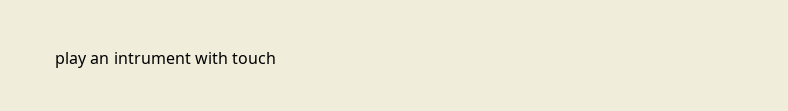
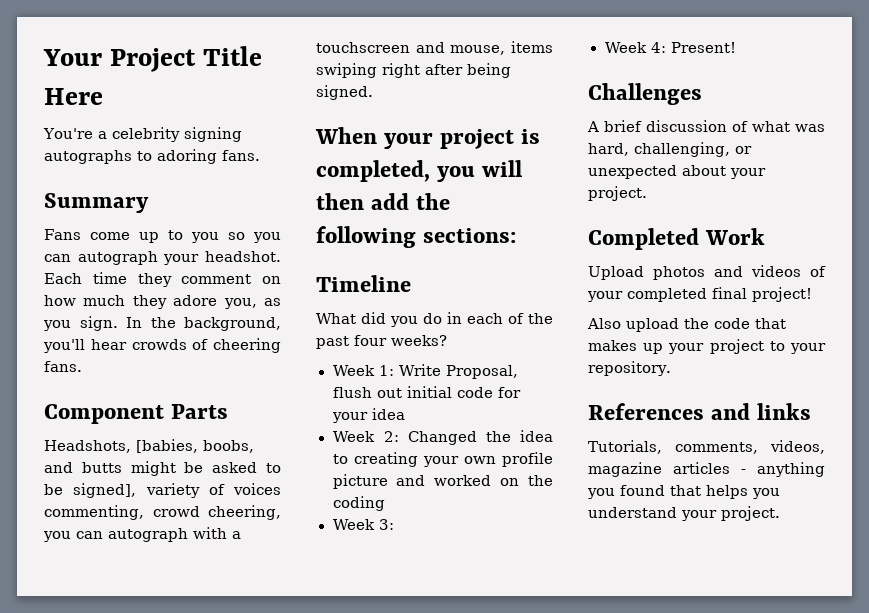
- play an intrument with touch
+ Your Project Title Here
+ You're a celebrity signing autographs to adoring fans.
+ Summary
+ Fans come up to you so you can autograph your headshot. Each time they comment on how much they adore you, as you sign. In the background, you'll hear crowds of cheering fans.
+ Component Parts
+ Headshots, [babies, boobs, and butts might be asked to be signed], variety of voices commenting, crowd cheering, you can autograph with a touchscreen and mouse, items swiping right after being signed.
+ When your project is completed, you will then add the following sections:
+ Timeline
+ What did you do in each of the past four weeks?
+ Week 1: Write Proposal, flush out initial code for your idea
+ Week 2: Changed the idea to creating your own profile picture and worked on the coding
+ Week 3:
+ Week 4: Present!
+ Challenges
+ A brief discussion of what was hard, challenging, or unexpected about your project.
+ Completed Work
+ Upload photos and videos of your completed final project!
+ Also upload the code that makes up your project to your repository.
+ References and links
+ Tutorials, comments, videos, magazine articles - anything you found that helps you understand your project.

